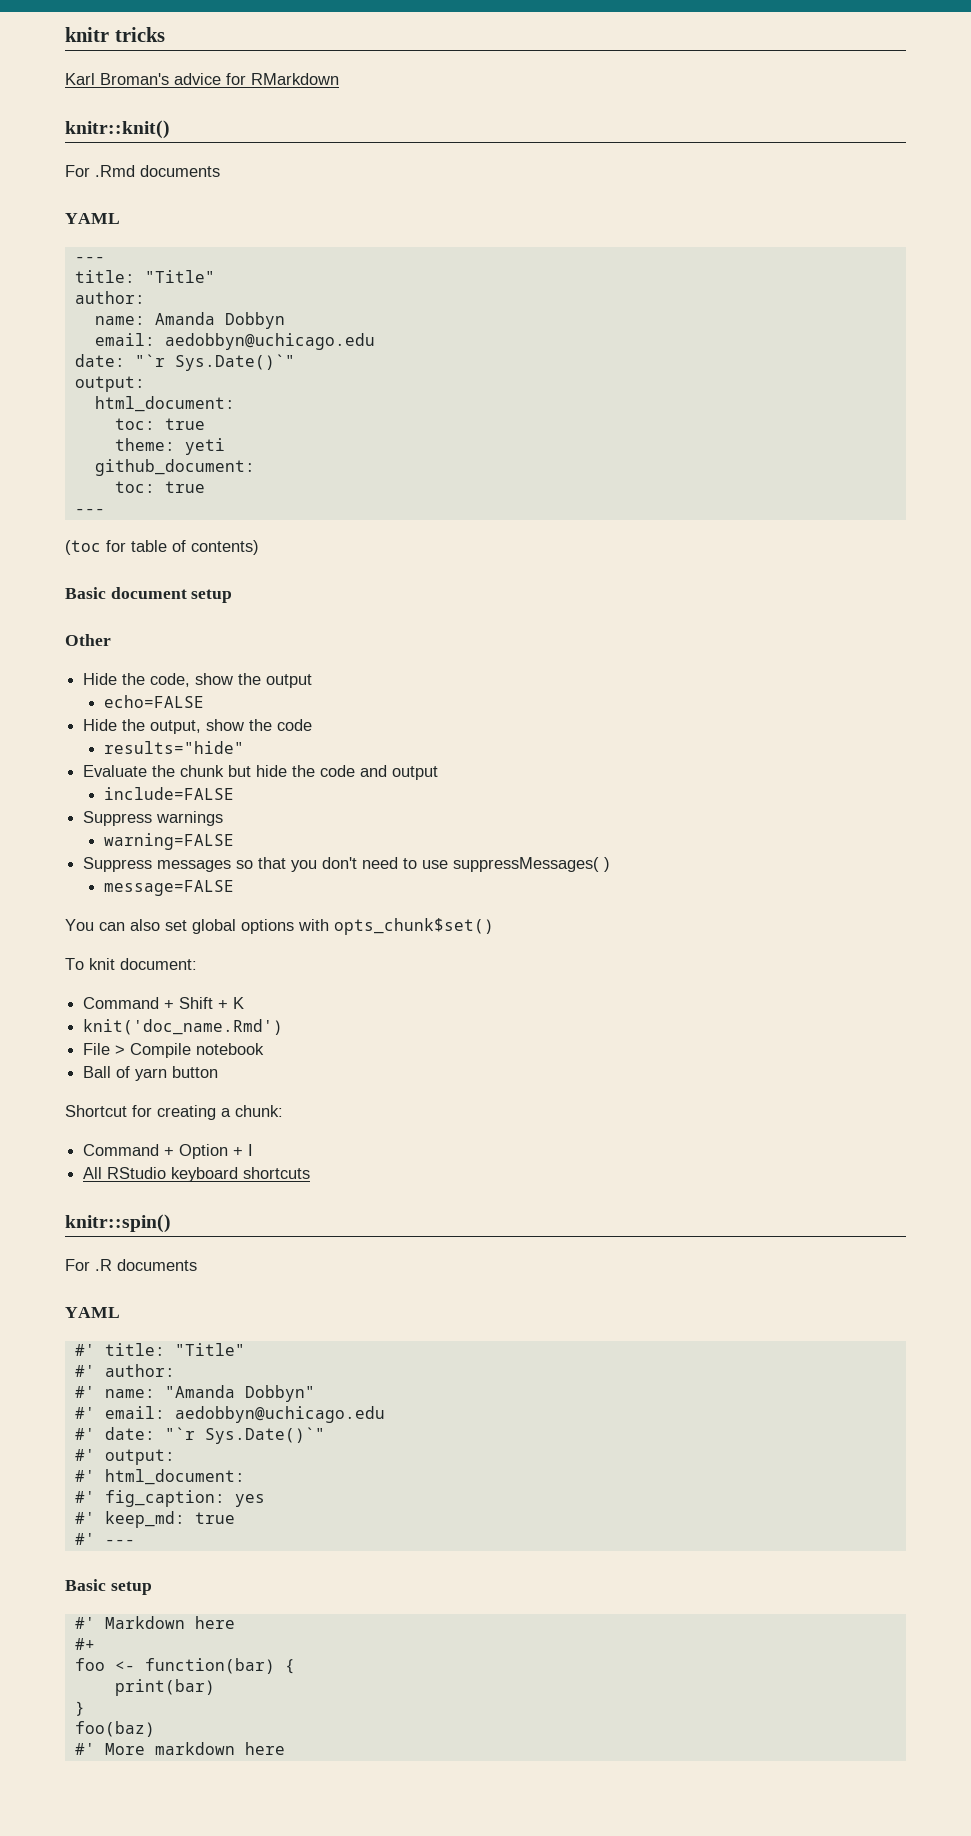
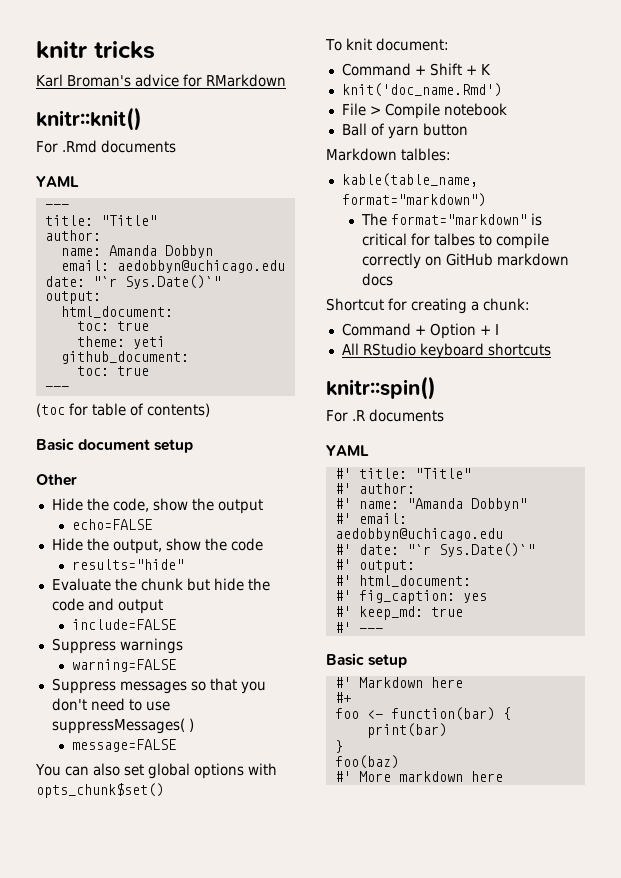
+ Markdown talbles:
+ kable(table_name, format="markdown")
+ The format="markdown" is critical for talbes to compile correctly on GitHub markdown docs

